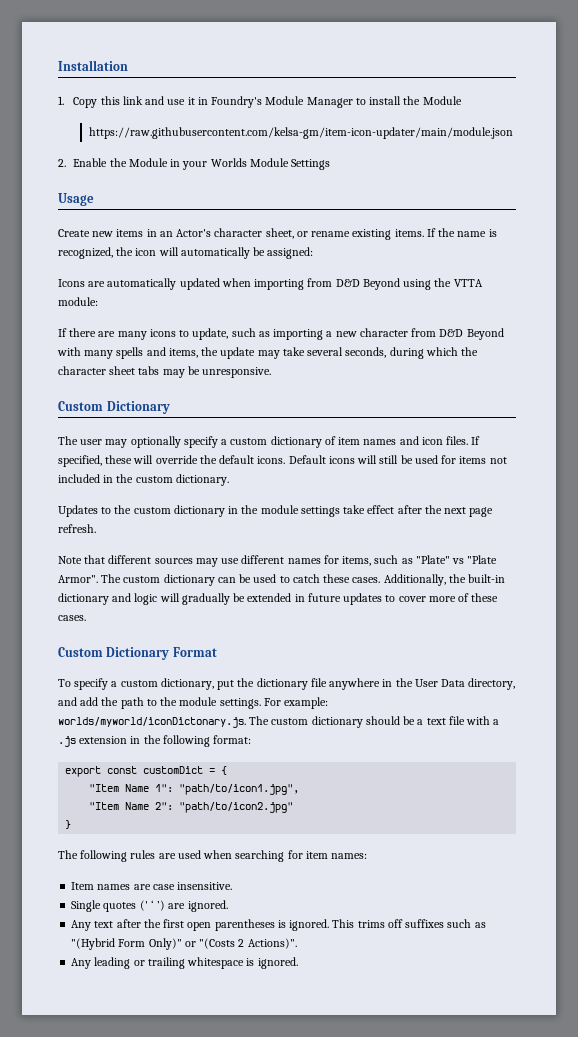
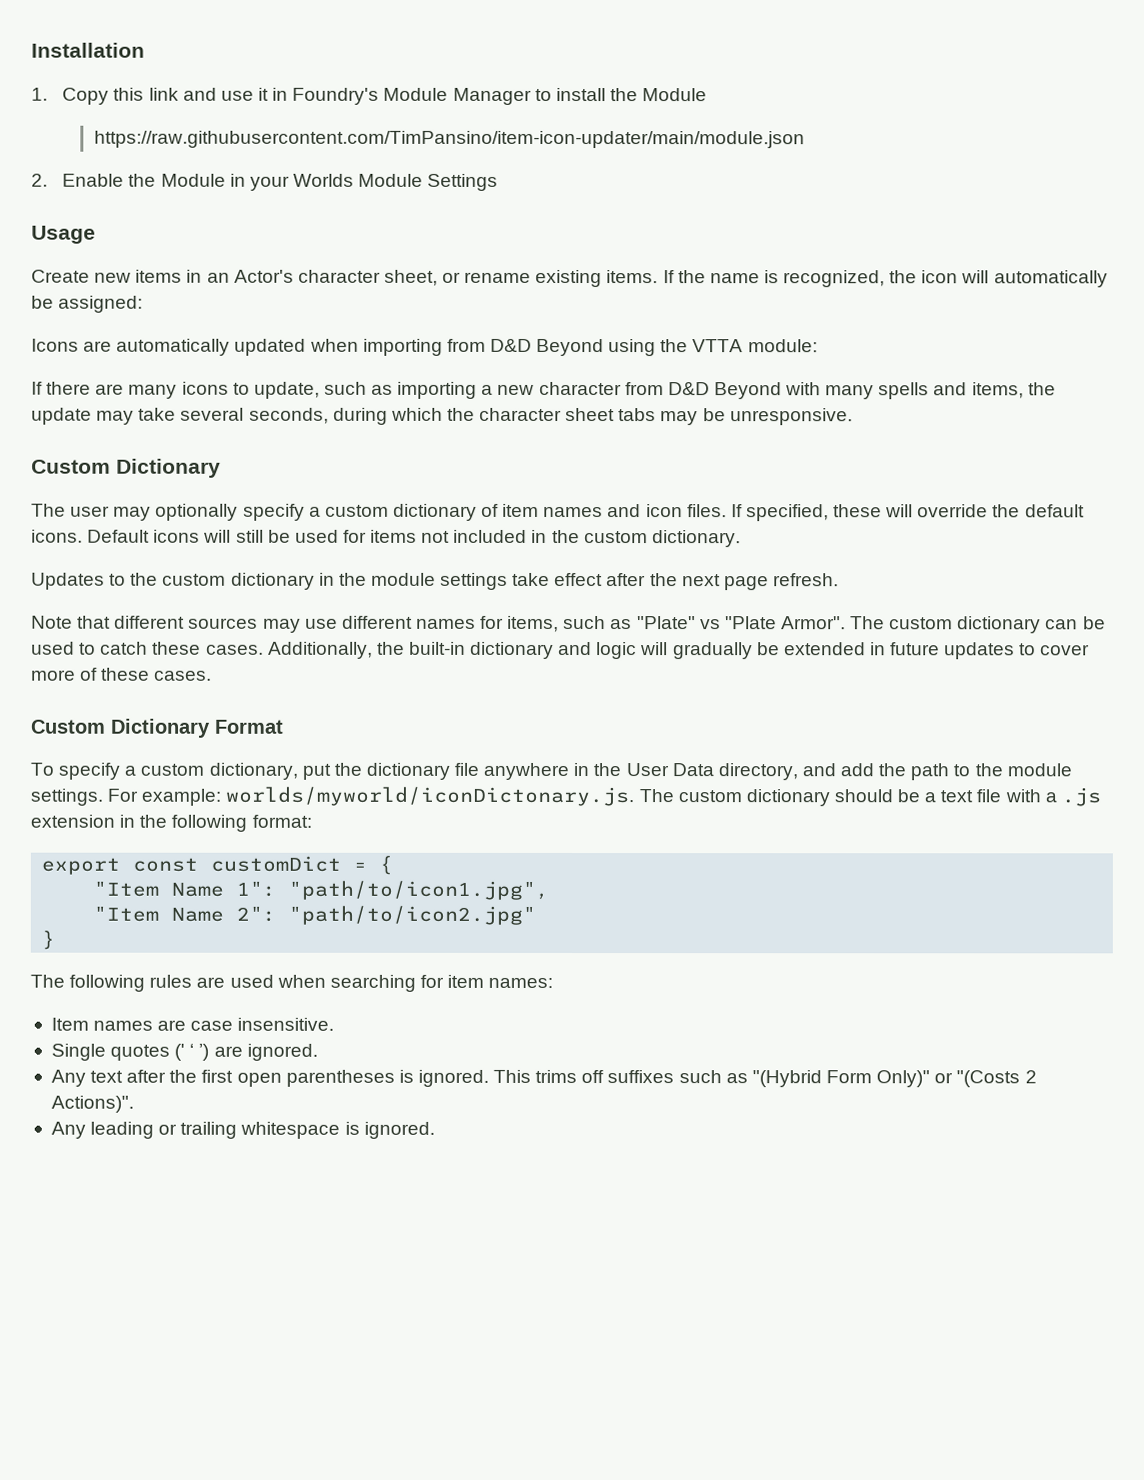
- https://raw.githubusercontent.com/kelsa-gm/item-icon-updater/main/module.json
+ https://raw.githubusercontent.com/TimPansino/item-icon-updater/main/module.json

